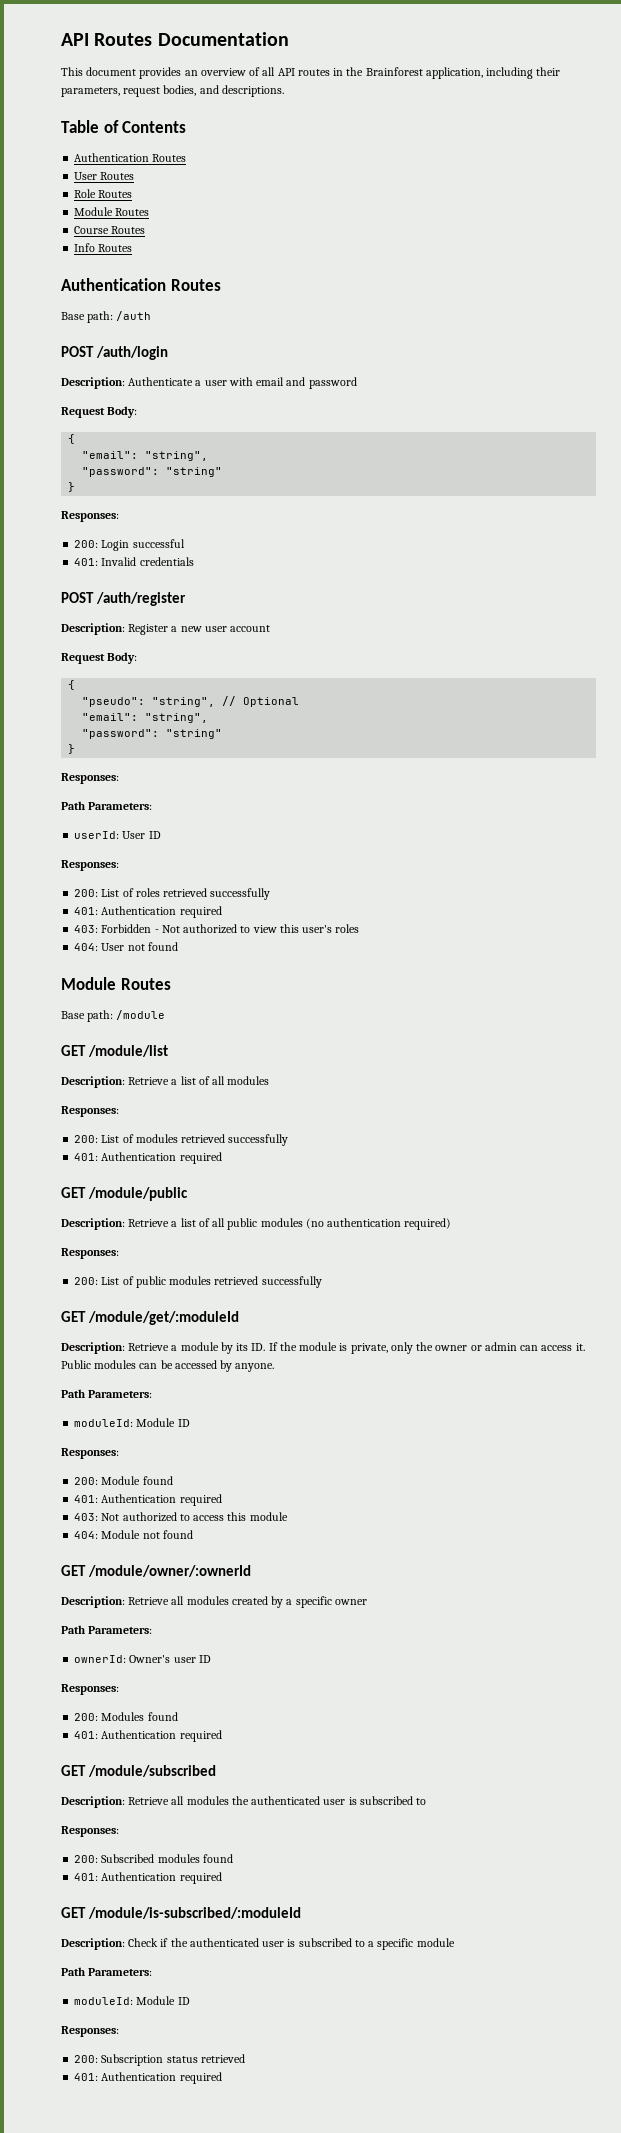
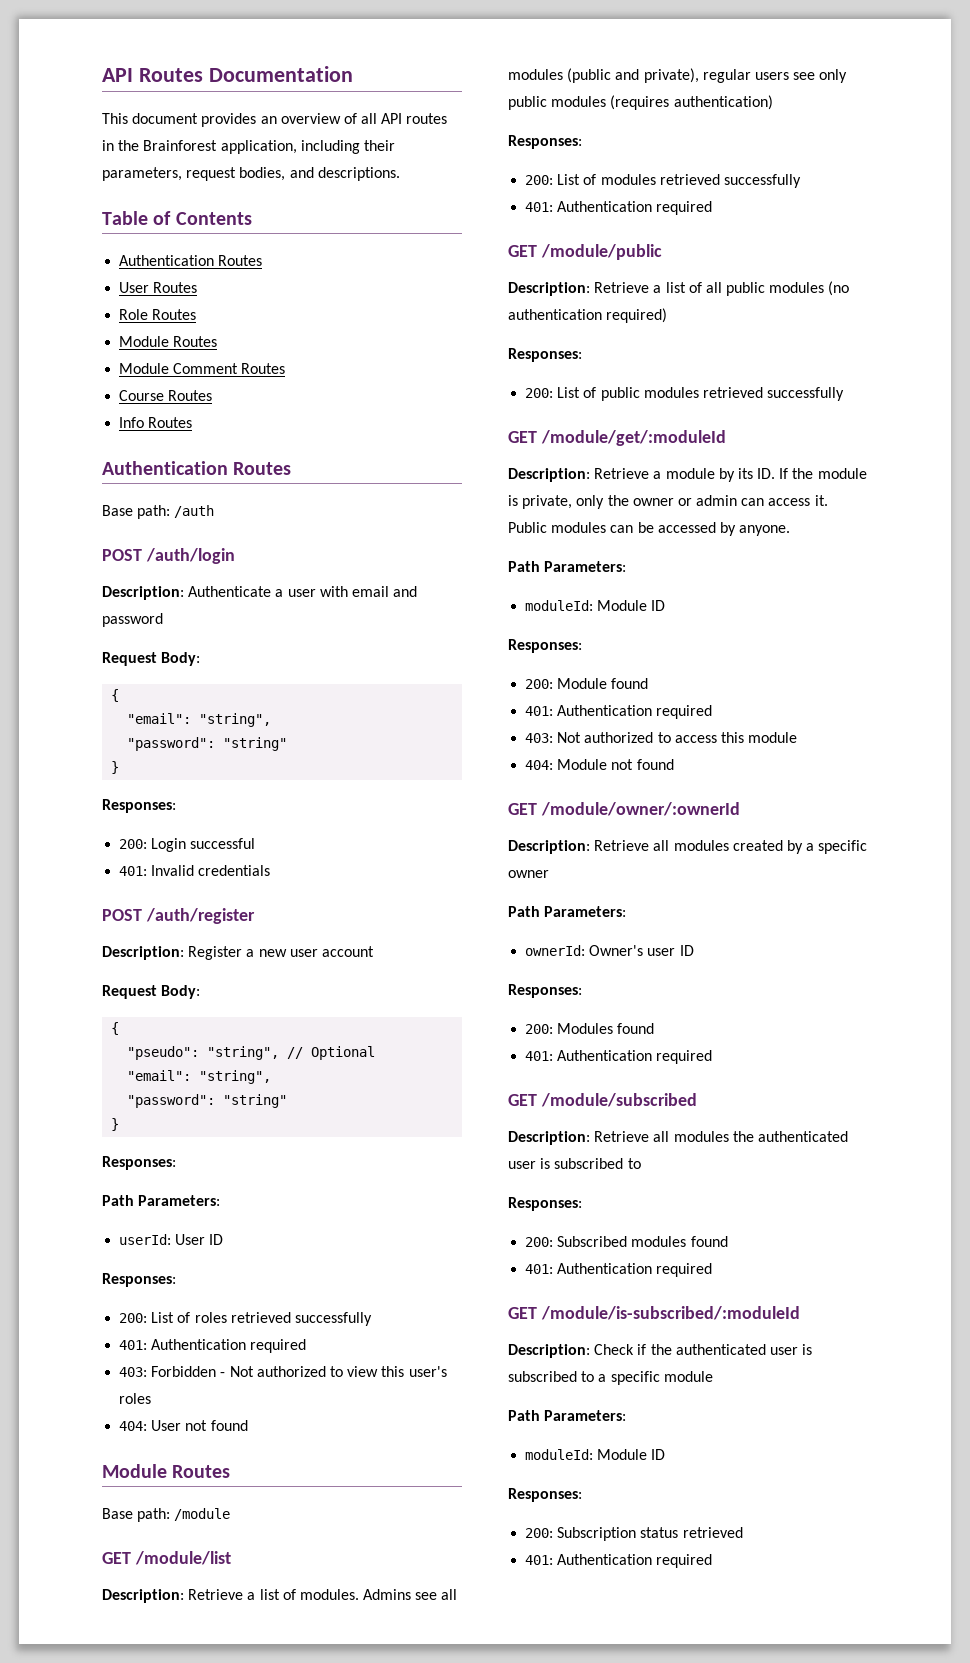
+ Module Comment Routes
- Description: Retrieve a list of all modules
+ Description: Retrieve a list of modules. Admins see all modules (public and private), regular users see only public modules (requires authentication)

